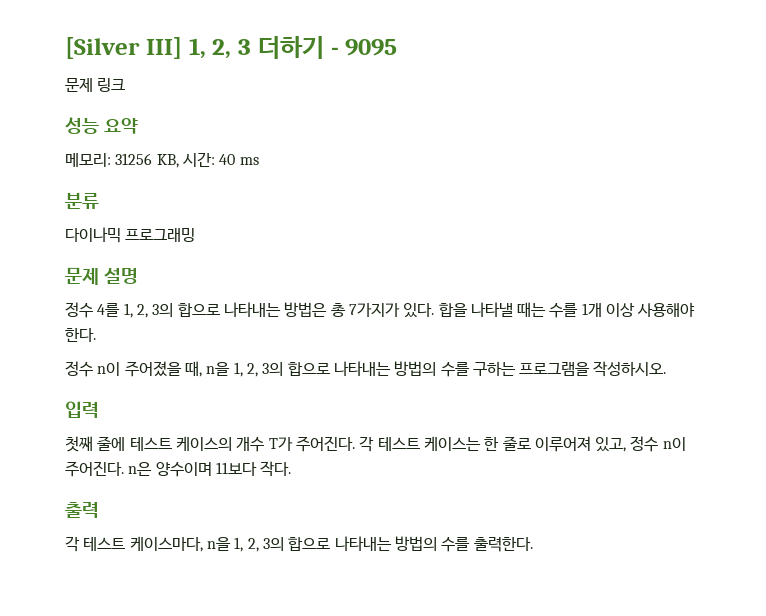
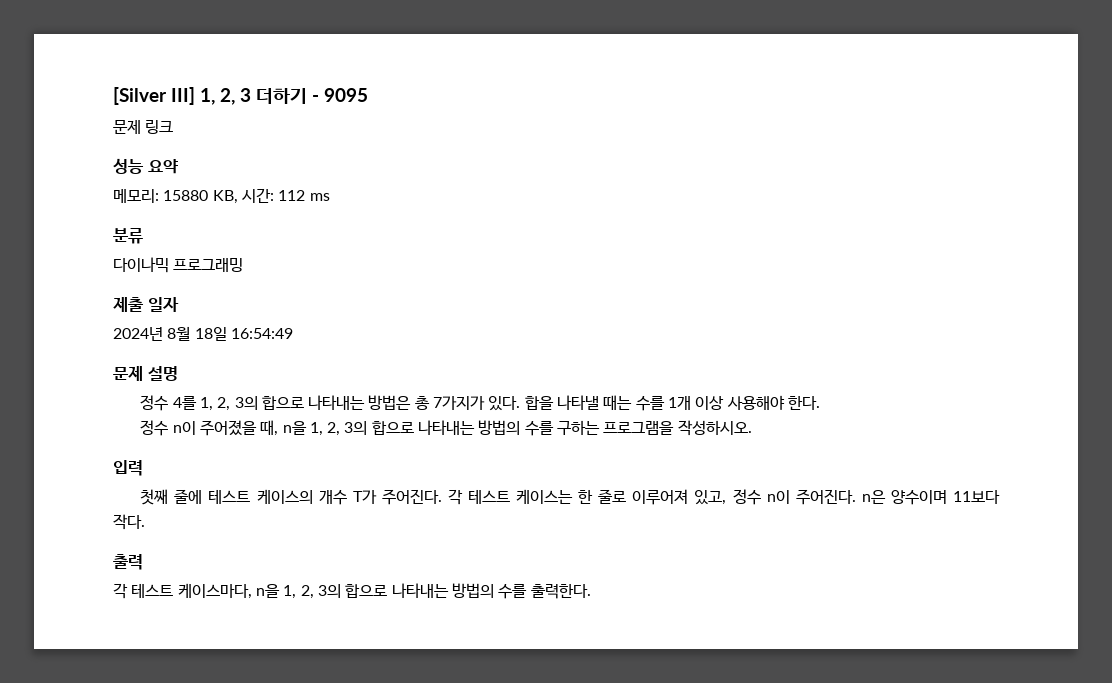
- 메모리: 31256 KB, 시간: 40 ms
+ 메모리: 15880 KB, 시간: 112 ms
+ 제출 일자
+ 2024년 8월 18일 16:54:49

